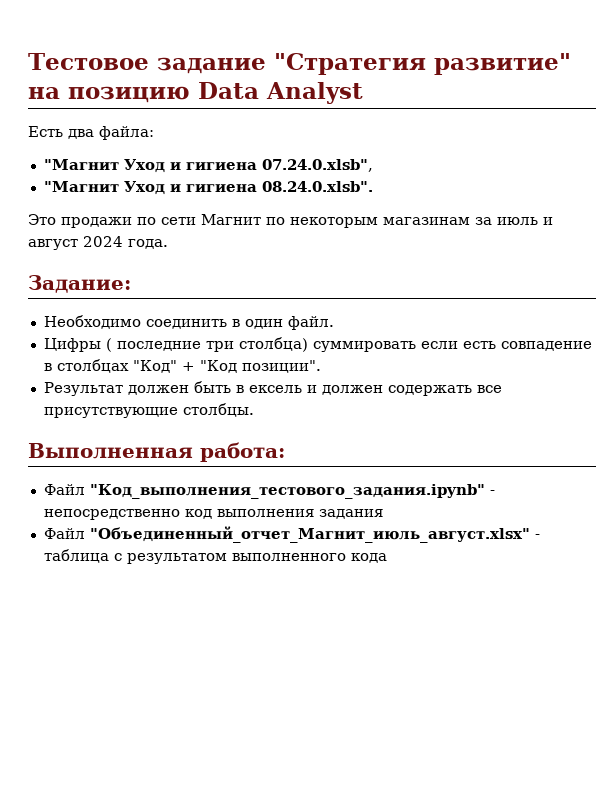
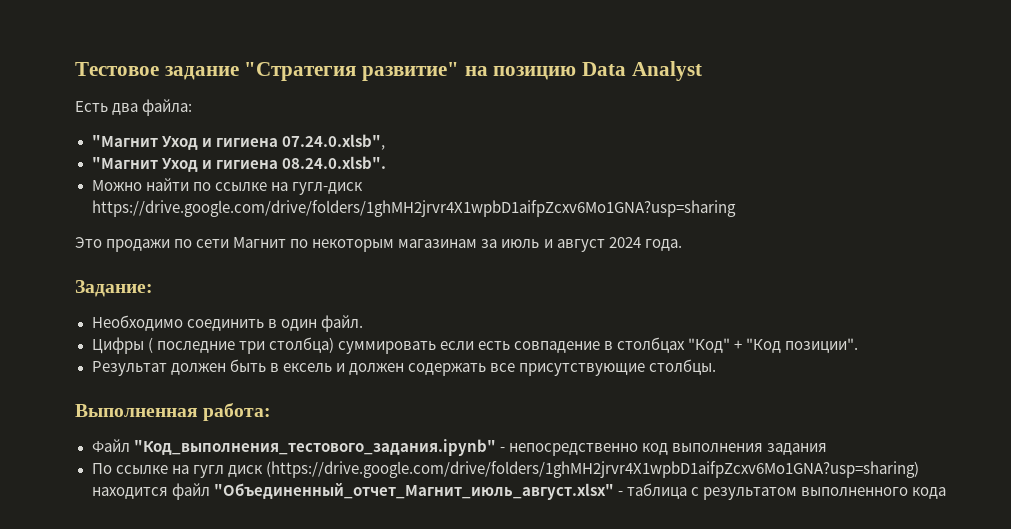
+ Можно найти по ссылке на гугл-диск https://drive.google.com/drive/folders/1ghMH2jrvr4X1wpbD1aifpZcxv6Mo1GNA?usp=sharing
- Файл "Объединенный_отчет_Магнит_июль_август.xlsx" - таблица с результатом выполненного кода
+ По ссылке на гугл диск (https://drive.google.com/drive/folders/1ghMH2jrvr4X1wpbD1aifpZcxv6Mo1GNA?usp=sharing) находится файл "Объединенный_отчет_Магнит_июль_август.xlsx" - таблица с результатом выполненного кода

